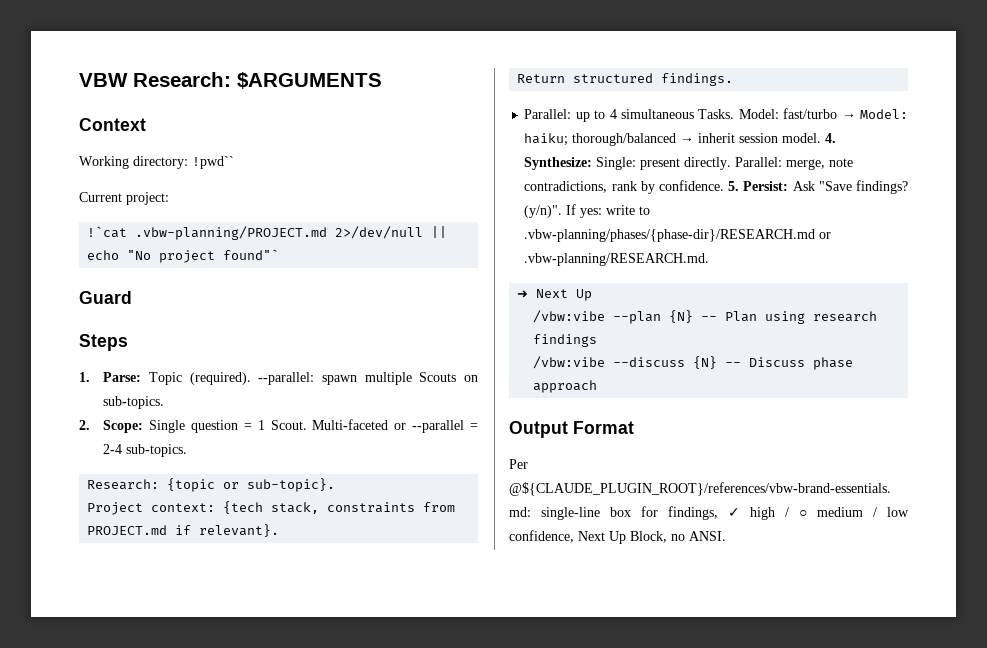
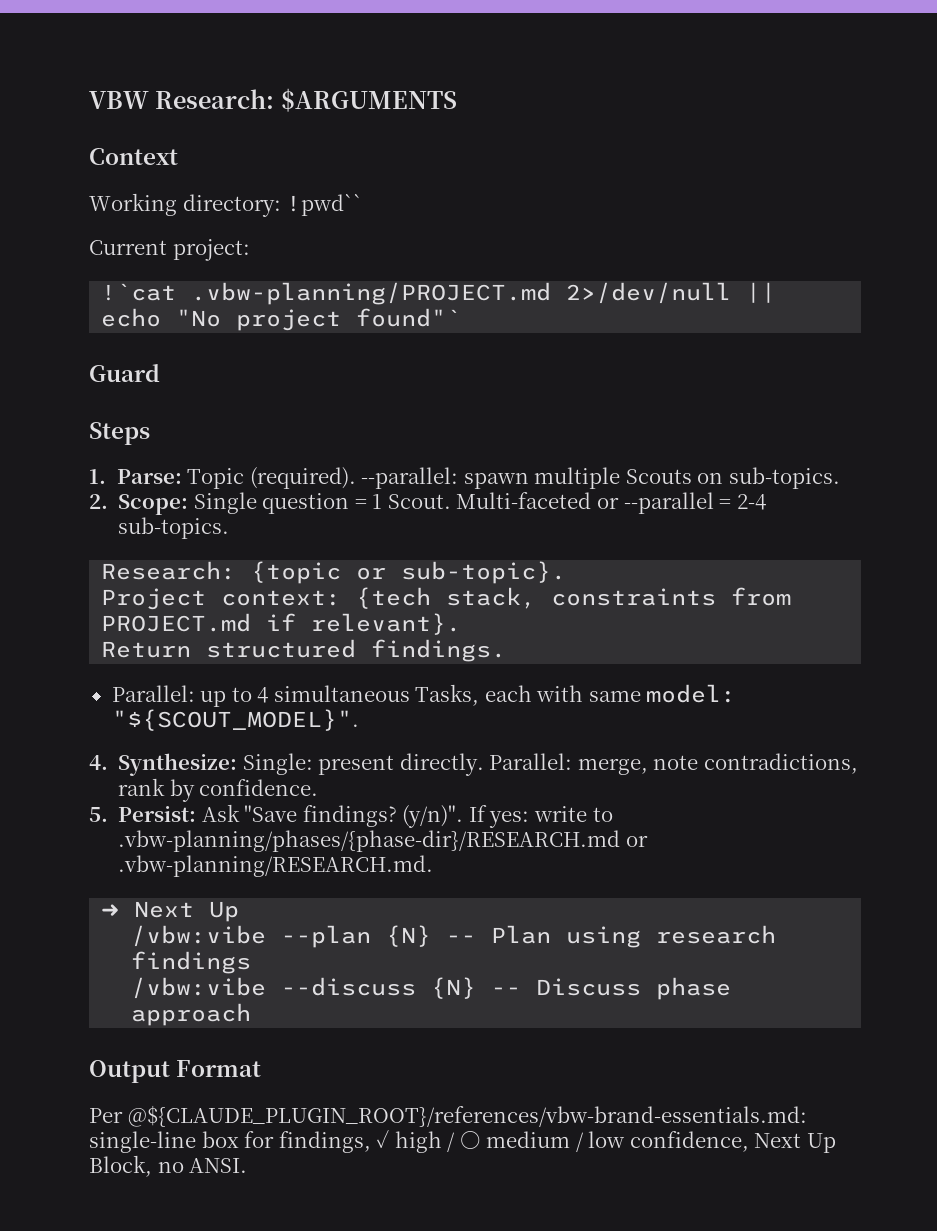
- Parallel: up to 4 simultaneous Tasks. Model: fast/turbo → Model: haiku; thorough/balanced → inherit session model. 4. Synthesize: Single: present directly.
+ Parallel: up to 4 simultaneous Tasks, each with same model: "${SCOUT_MODEL}".
+ 4. Synthesize: Single: present directly.
- Parallel: merge, note contradictions, rank by confidence. 5. Persist: Ask "Save findings?
+ Parallel: merge, note contradictions, rank by confidence.
+ 5. Persist: Ask "Save findings?

